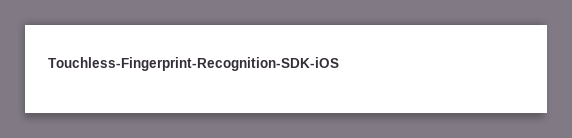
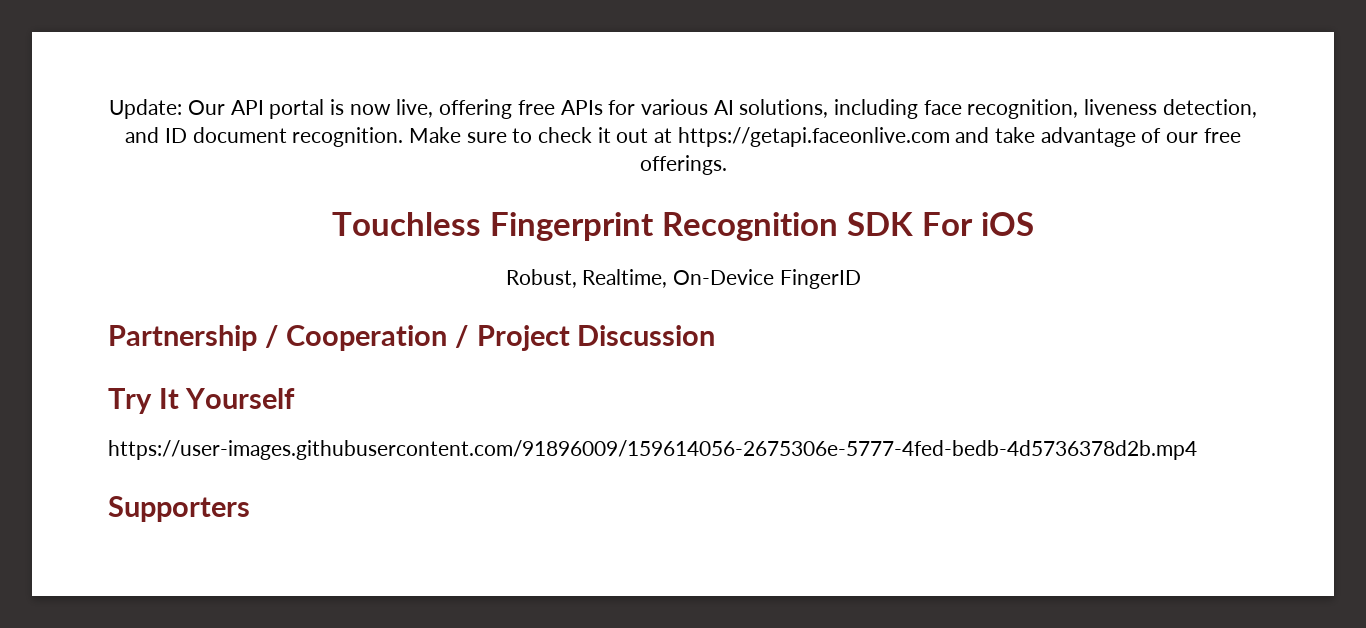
- Touchless-Fingerprint-Recognition-SDK-iOS
+ Update: Our API portal is now live, offering free APIs for various AI solutions, including face recognition, liveness detection, and ID document recognition. Make sure to check it out at https://getapi.faceonlive.com and take advantage of our free offerings.
+ Touchless Fingerprint Recognition SDK For iOS
+ Robust, Realtime, On-Device FingerID
+ Partnership / Cooperation / Project Discussion
+ Try It Yourself
+ https://user-images.githubusercontent.com/91896009/159614056-2675306e-5777-4fed-bedb-4d5736378d2b.mp4
+ Supporters

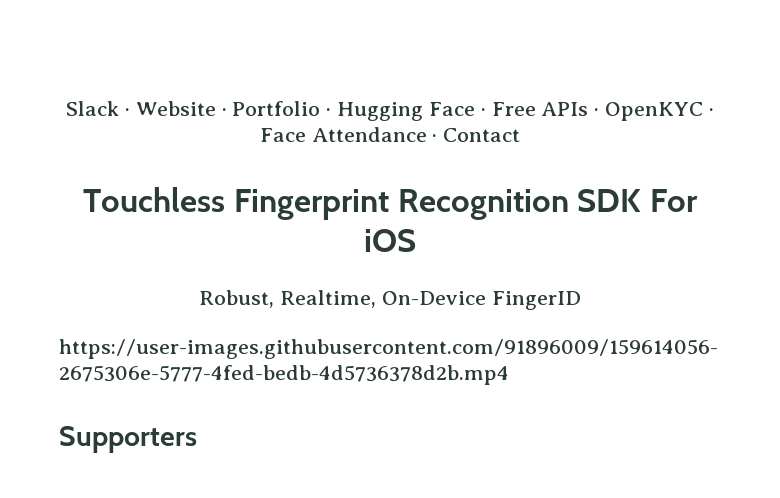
- Update: Our API portal is now live, offering free APIs for various AI solutions, including face recognition, liveness detection, and ID document recognition. Make sure to check it out at https://getapi.faceonlive.com and take advantage of our free offerings.
+ Slack · Website · Portfolio · Hugging Face · Free APIs · OpenKYC · Face Attendance · Contact
- Partnership / Cooperation / Project Discussion
- Try It Yourself

